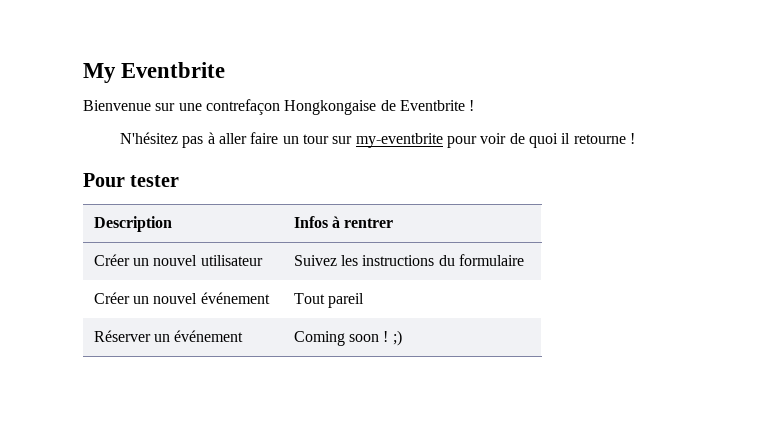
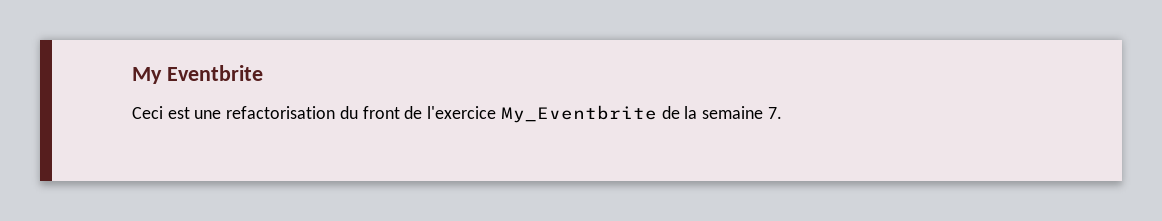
- Bienvenue sur une contrefaçon Hongkongaise de Eventbrite !
- N'hésitez pas à aller faire un tour sur my-eventbrite pour voir de quoi il retourne !
- Pour tester
- Description | Infos à rentrer
- Créer un nouvel utilisateur | Suivez les instructions du formulaire
- Créer un nouvel événement | Tout pareil
- Réserver un événement | Coming soon ! ;)
+ Ceci est une refactorisation du front de l'exercice My_Eventbrite de la semaine 7.

